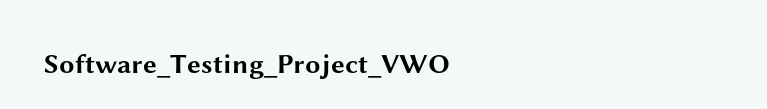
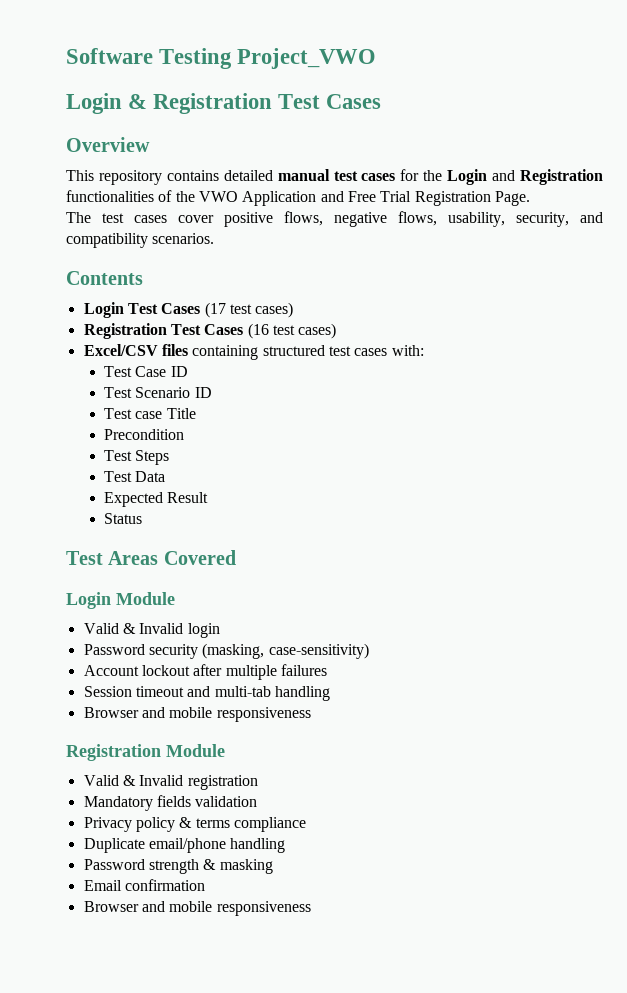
- Software_Testing_Project_VWO
+ Software Testing Project_VWO
+ Login & Registration Test Cases
+ Overview
+ This repository contains detailed manual test cases for the Login and Registration functionalities of the VWO Application and Free Trial Registration Page.
+ The test cases cover positive flows, negative flows, usability, security, and compatibility scenarios.
+ Contents
+ Login Test Cases (17 test cases)
+ Registration Test Cases (16 test cases)
+ Excel/CSV files containing structured test cases with:
+ Test Case ID
+ Test Scenario ID
+ Test case Title
+ Precondition
+ Test Steps
+ Test Data
+ Expected Result
+ Status
+ Test Areas Covered
+ Login Module
+ Valid & Invalid login
+ Password security (masking, case-sensitivity)
+ Account lockout after multiple failures
+ Session timeout and multi-tab handling
+ Browser and mobile responsiveness
+ Registration Module
+ Valid & Invalid registration
+ Mandatory fields validation
+ Privacy policy & terms compliance
+ Duplicate email/phone handling
+ Password strength & masking
+ Email confirmation
+ Browser and mobile responsiveness

